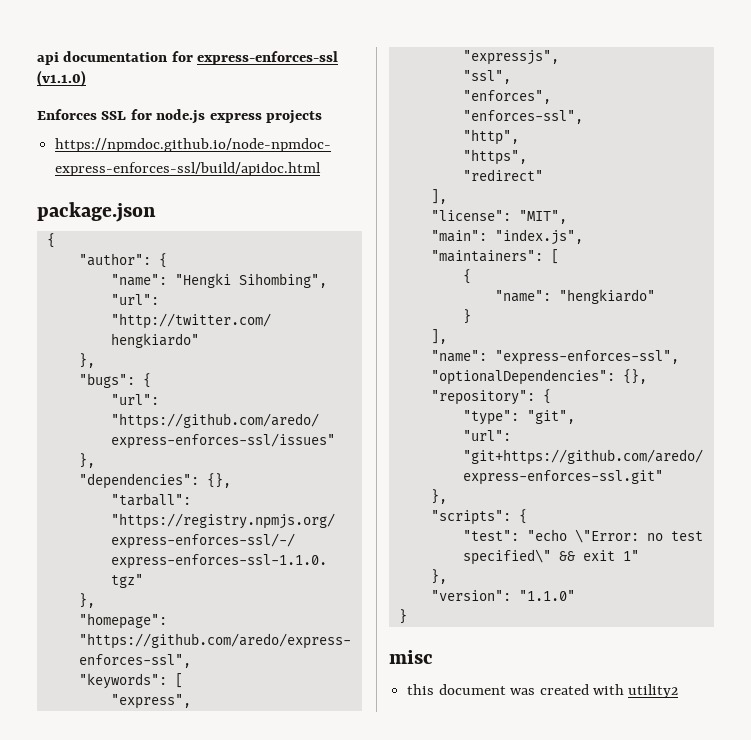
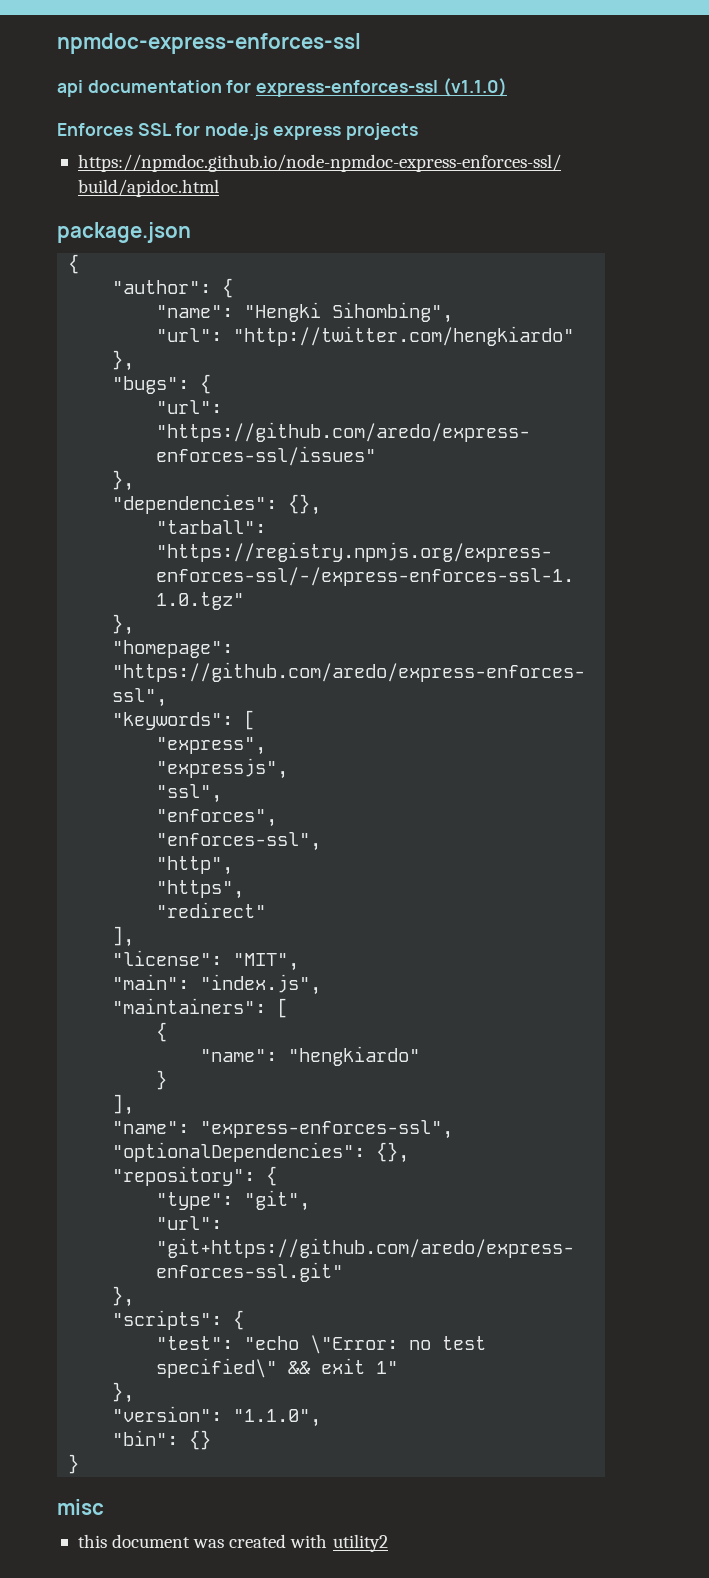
+ npmdoc-express-enforces-ssl
- "version": "1.1.0"
+ "version": "1.1.0",
+ "bin": {}

